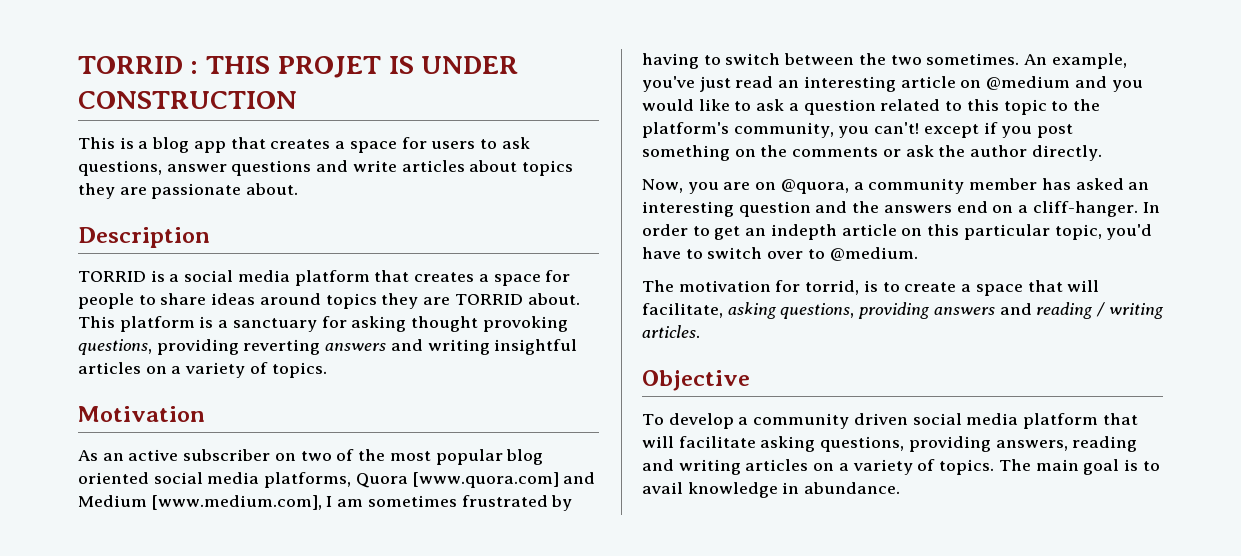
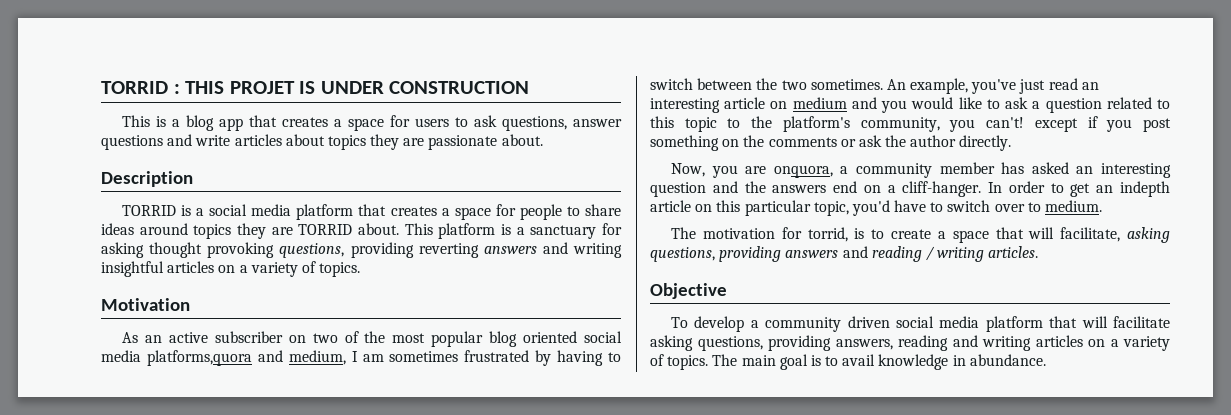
- As an active subscriber on two of the most popular blog oriented social media platforms, Quora [www.quora.com] and Medium [www.medium.com], I am sometimes frustrated by having to switch between the two sometimes.
+ As an active subscriber on two of the most popular blog oriented social media platforms,quora and medium, I am sometimes frustrated by having to switch between the two sometimes.
- An example, you've just read an interesting article on @medium and you would like to ask a question related to this topic to the platform's community, you can't! except if you post something on the comments or ask the author directly.
+ An example, you've just read an interesting article on medium and you would like to ask a question related to this topic to the platform's community, you can't! except if you post something on the comments or ask the author directly.
- Now, you are on @quora, a community member has asked an interesting question and the answers end on a cliff-hanger.
+ Now, you are onquora, a community member has asked an interesting question and the answers end on a cliff-hanger.
- In order to get an indepth article on this particular topic, you'd have to switch over to @medium.
+ In order to get an indepth article on this particular topic, you'd have to switch over to medium.

